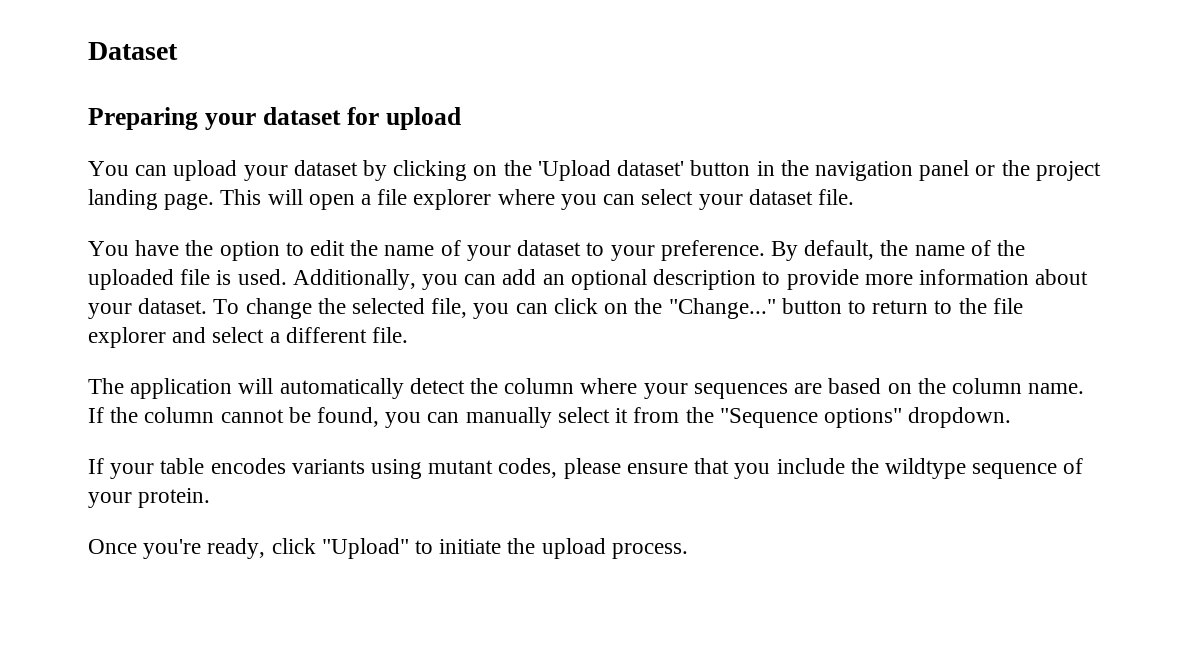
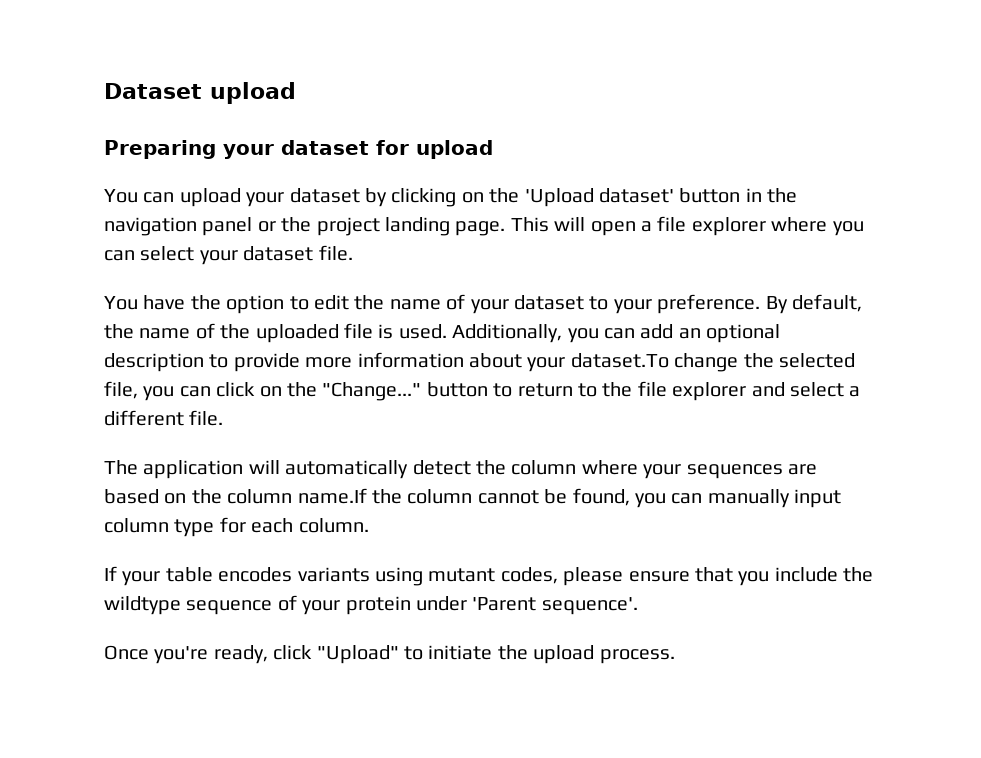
- Dataset
+ Dataset upload
- Additionally, you can add an optional description to provide more information about your dataset. To change the selected file, you can click on the "Change..." button to return to the file explorer and select a different file.
+ Additionally, you can add an optional description to provide more information about your dataset.To change the selected file, you can click on the "Change..." button to return to the file explorer and select a different file.
- The application will automatically detect the column where your sequences are based on the column name. If the column cannot be found, you can manually select it from the "Sequence options" dropdown.
+ The application will automatically detect the column where your sequences are based on the column name.If the column cannot be found, you can manually input column type for each column.
- If your table encodes variants using mutant codes, please ensure that you include the wildtype sequence of your protein.
+ If your table encodes variants using mutant codes, please ensure that you include the wildtype sequence of your protein under 'Parent sequence'.

